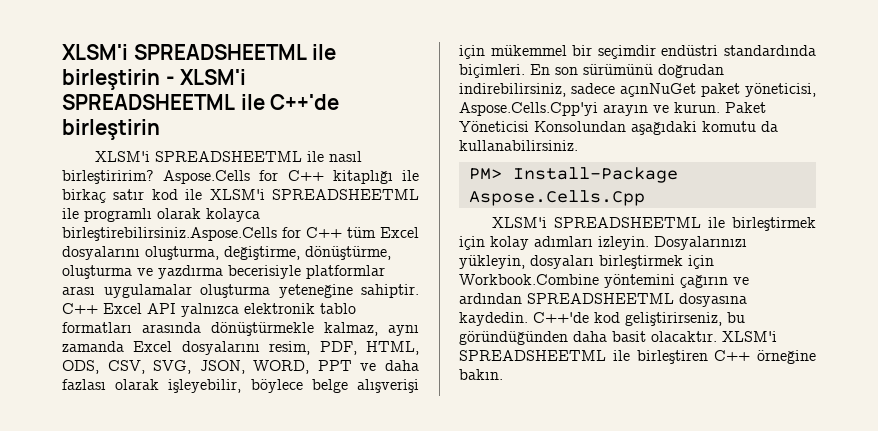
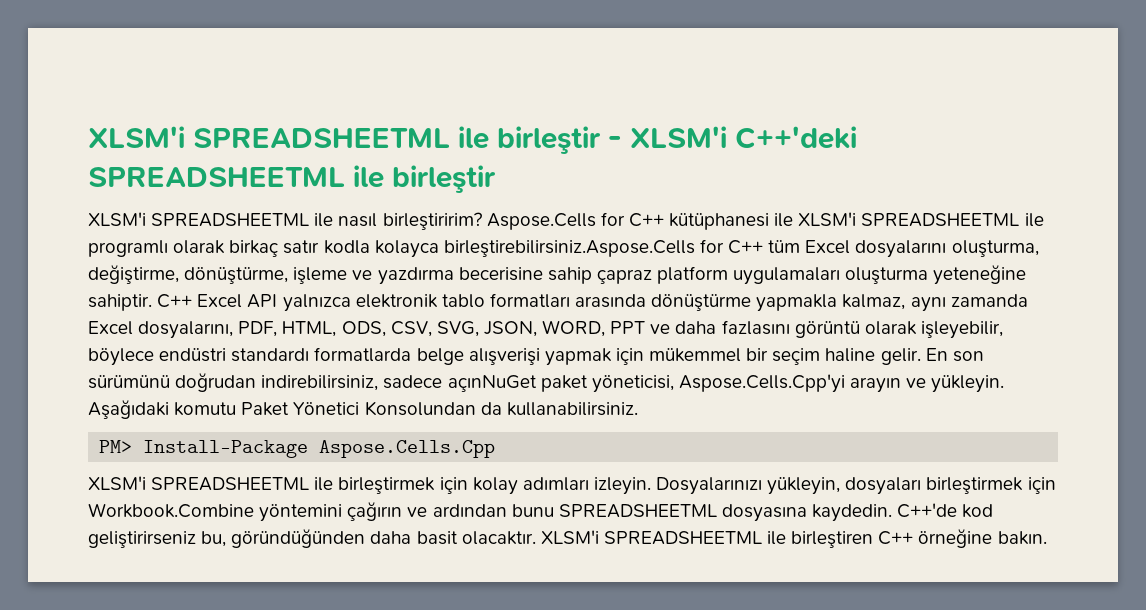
- XLSM'i SPREADSHEETML ile birleştirin - XLSM'i SPREADSHEETML ile C++'de birleştirin
+ XLSM'i SPREADSHEETML ile birleştir - XLSM'i C++'deki SPREADSHEETML ile birleştir
- Aspose.Cells for C++ kitaplığı ile birkaç satır kod ile XLSM'i SPREADSHEETML ile programlı olarak kolayca birleştirebilirsiniz.Aspose.Cells for C++ tüm Excel dosyalarını oluşturma, değiştirme, dönüştürme, oluşturma ve yazdırma becerisiyle platformlar arası uygulamalar oluşturma yeteneğine sahiptir.
+ Aspose.Cells for C++ kütüphanesi ile XLSM'i SPREADSHEETML ile programlı olarak birkaç satır kodla kolayca birleştirebilirsiniz.Aspose.Cells for C++ tüm Excel dosyalarını oluşturma, değiştirme, dönüştürme, işleme ve yazdırma becerisine sahip çapraz platform uygulamaları oluşturma yeteneğine sahiptir.
- C++ Excel API yalnızca elektronik tablo formatları arasında dönüştürmekle kalmaz, aynı zamanda Excel dosyalarını resim, PDF, HTML, ODS, CSV, SVG, JSON, WORD, PPT ve daha fazlası olarak işleyebilir, böylece belge alışverişi için mükemmel bir seçimdir endüstri standardında biçimleri.
+ C++ Excel API yalnızca elektronik tablo formatları arasında dönüştürme yapmakla kalmaz, aynı zamanda Excel dosyalarını, PDF, HTML, ODS, CSV, SVG, JSON, WORD, PPT ve daha fazlasını görüntü olarak işleyebilir, böylece endüstri standardı formatlarda belge alışverişi yapmak için mükemmel bir seçim haline gelir.
- En son sürümünü doğrudan indirebilirsiniz, sadece açınNuGet paket yöneticisi, Aspose.Cells.Cpp'yi arayın ve kurun. Paket Yöneticisi Konsolundan aşağıdaki komutu da kullanabilirsiniz.
+ En son sürümünü doğrudan indirebilirsiniz, sadece açınNuGet paket yöneticisi, Aspose.Cells.Cpp'yi arayın ve yükleyin. Aşağıdaki komutu Paket Yönetici Konsolundan da kullanabilirsiniz.
- Dosyalarınızı yükleyin, dosyaları birleştirmek için Workbook.Combine yöntemini çağırın ve ardından SPREADSHEETML dosyasına kaydedin.
+ Dosyalarınızı yükleyin, dosyaları birleştirmek için Workbook.Combine yöntemini çağırın ve ardından bunu SPREADSHEETML dosyasına kaydedin.
- C++'de kod geliştirirseniz, bu göründüğünden daha basit olacaktır.
+ C++'de kod geliştirirseniz bu, göründüğünden daha basit olacaktır.

